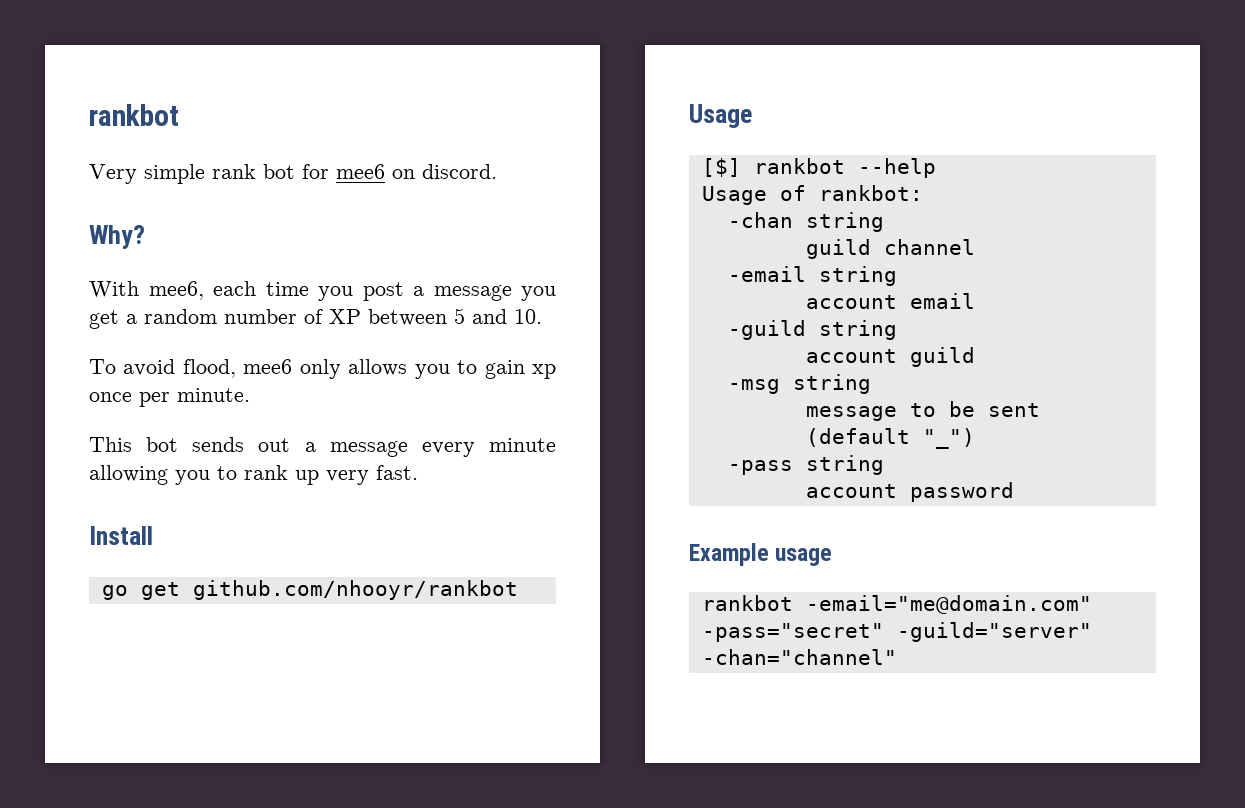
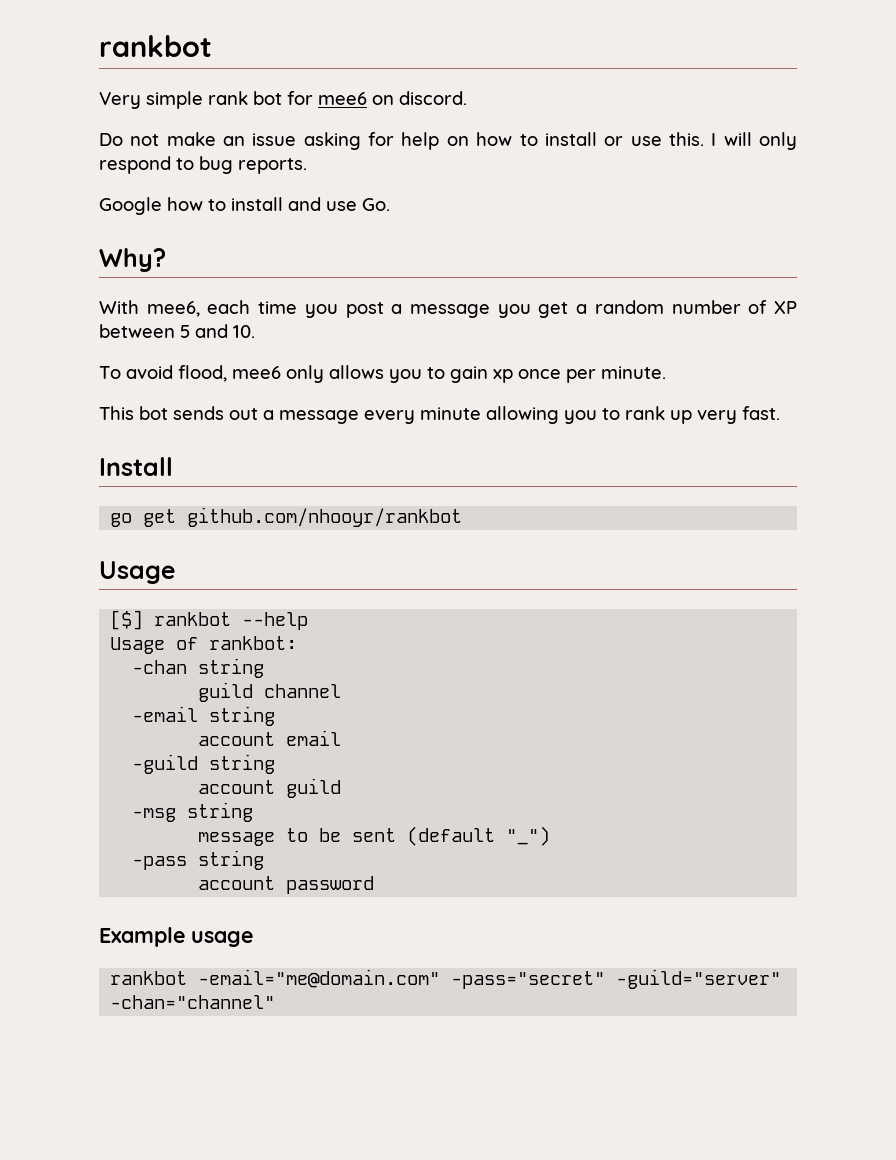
+ Do not make an issue asking for help on how to install or use this. I will only respond to bug reports.
+ Google how to install and use Go.

